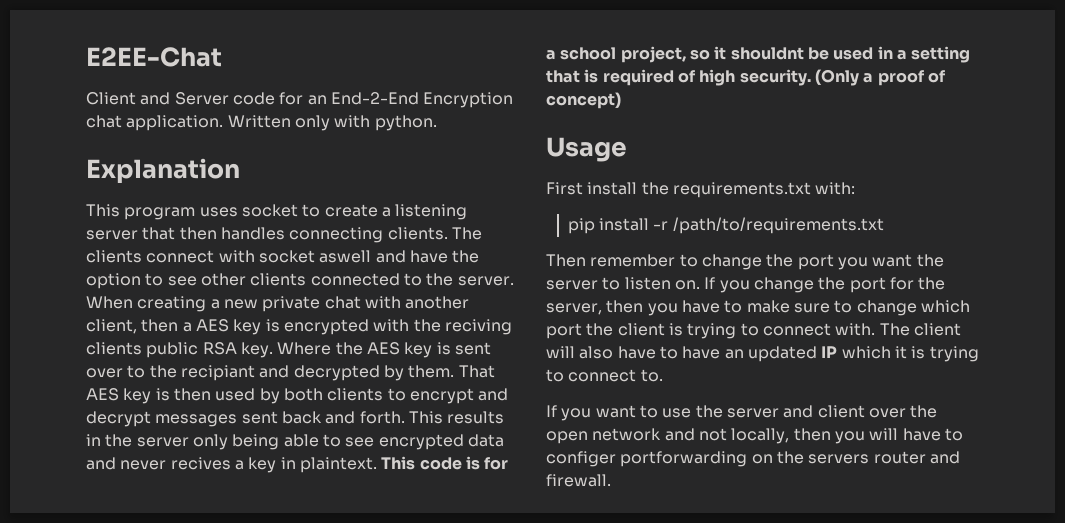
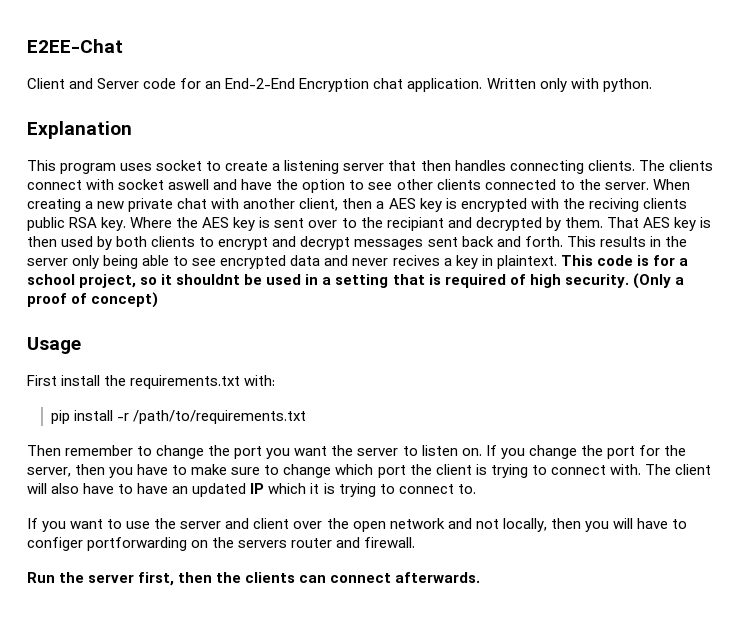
+ Run the server first, then the clients can connect afterwards.

